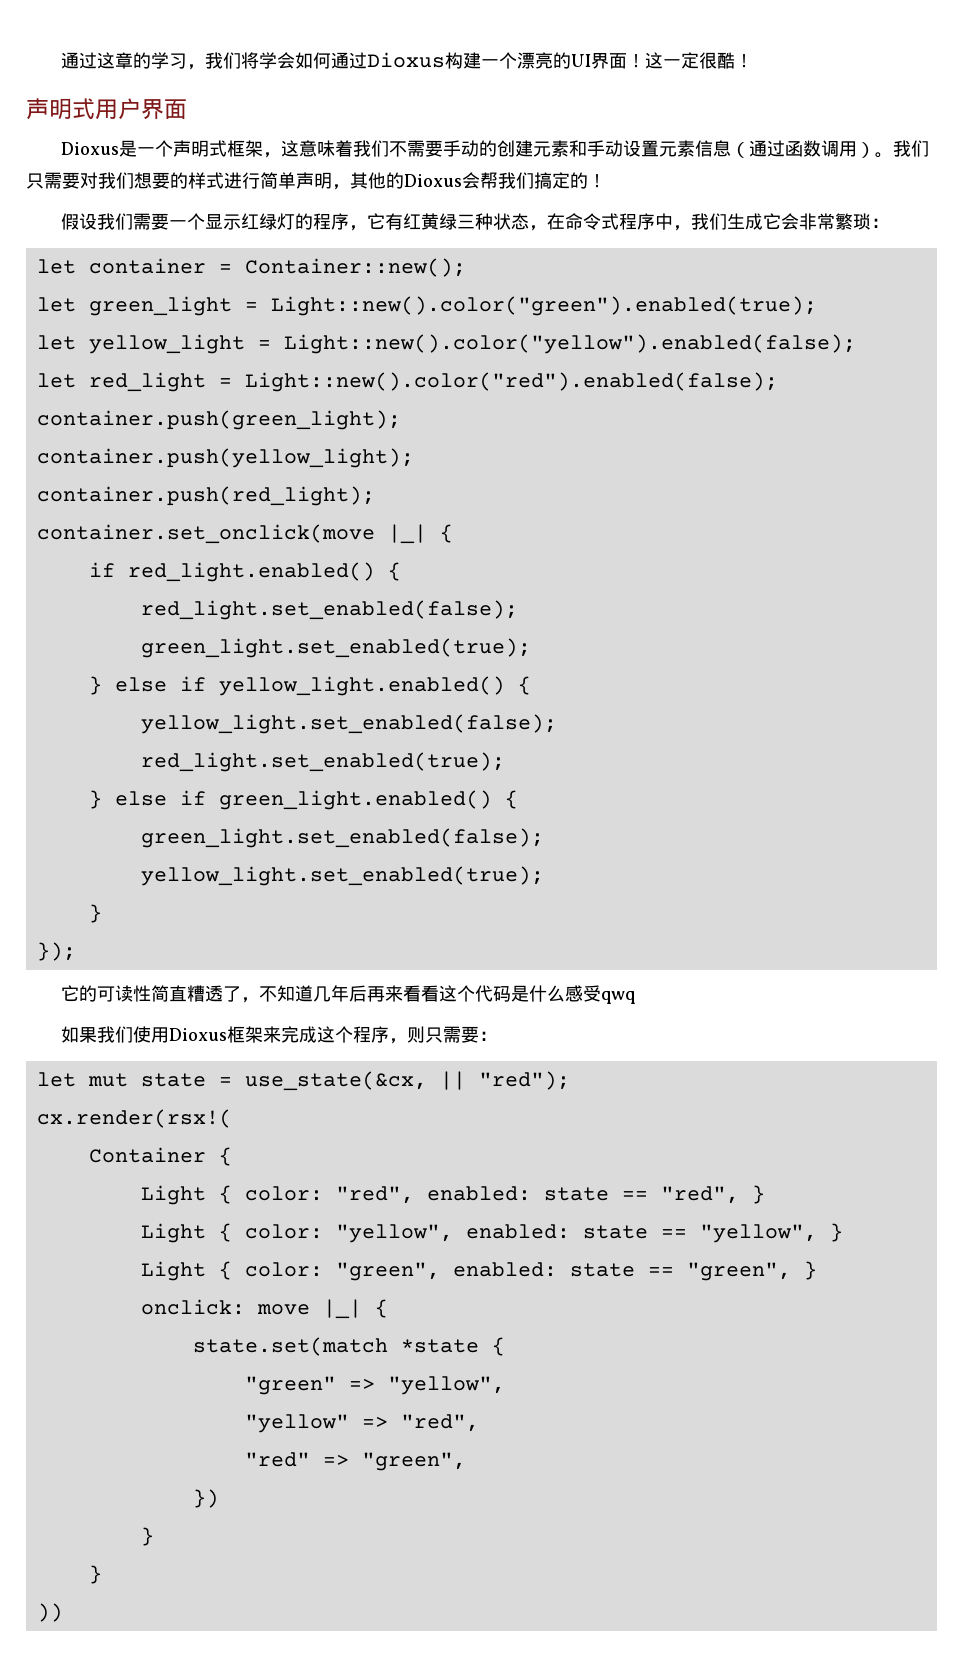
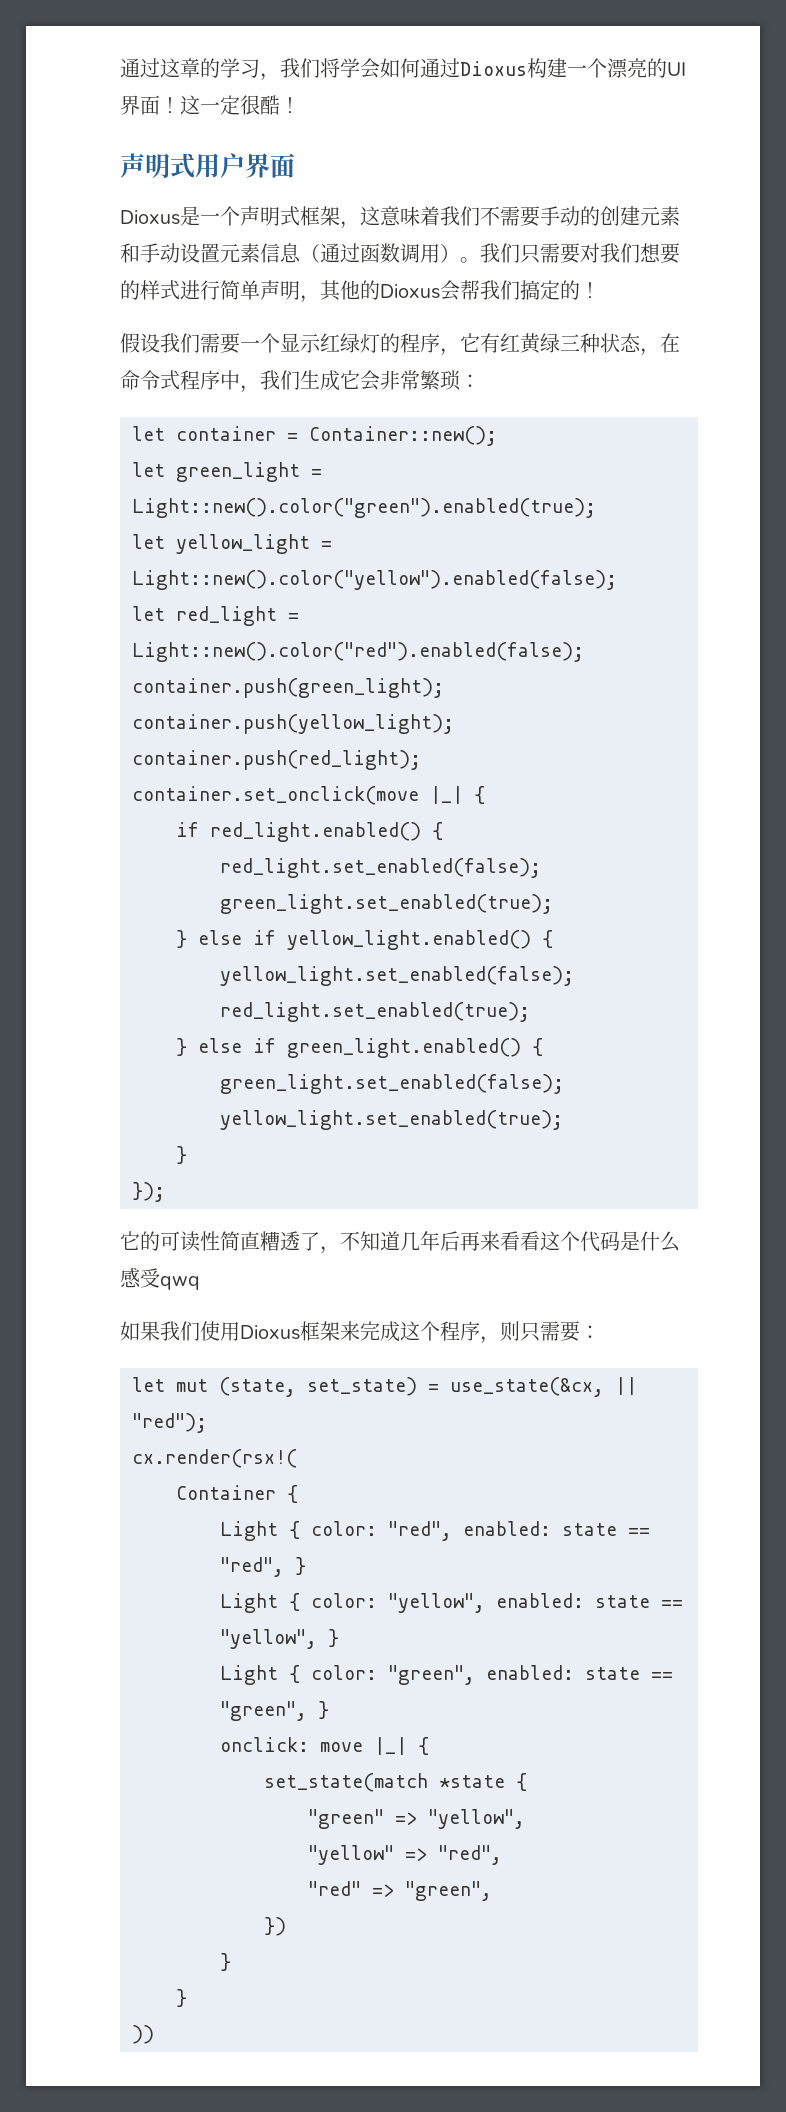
- let mut state = use_state(&cx, || "red");
+ let mut (state, set_state) = use_state(&cx, || "red");
- state.set(match *state {
+ set_state(match *state {

